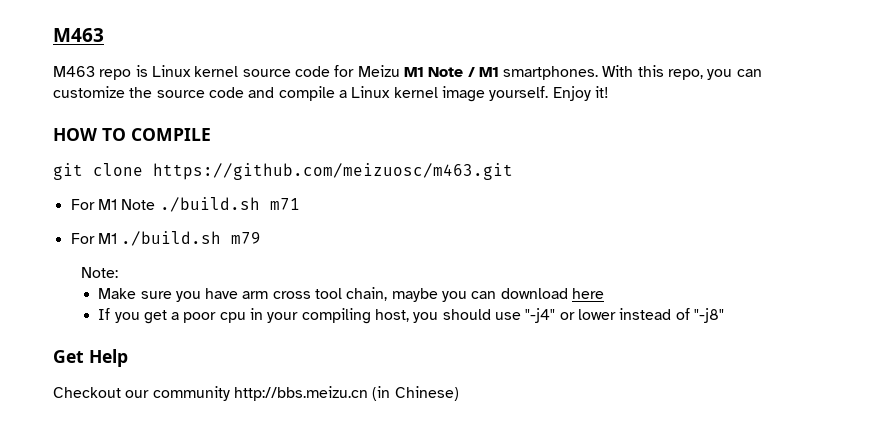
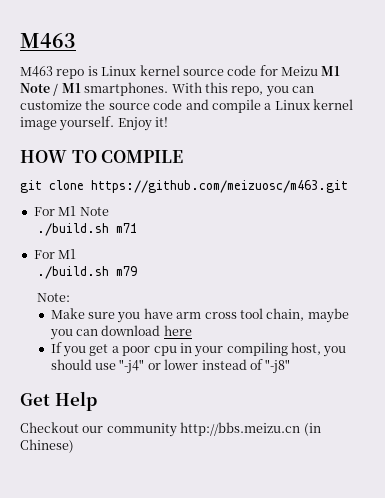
- For M1 Note ./build.sh m71
- For M1 ./build.sh m79
+ For M1 Note
+ ./build.sh m71
+ For M1
+ ./build.sh m79

